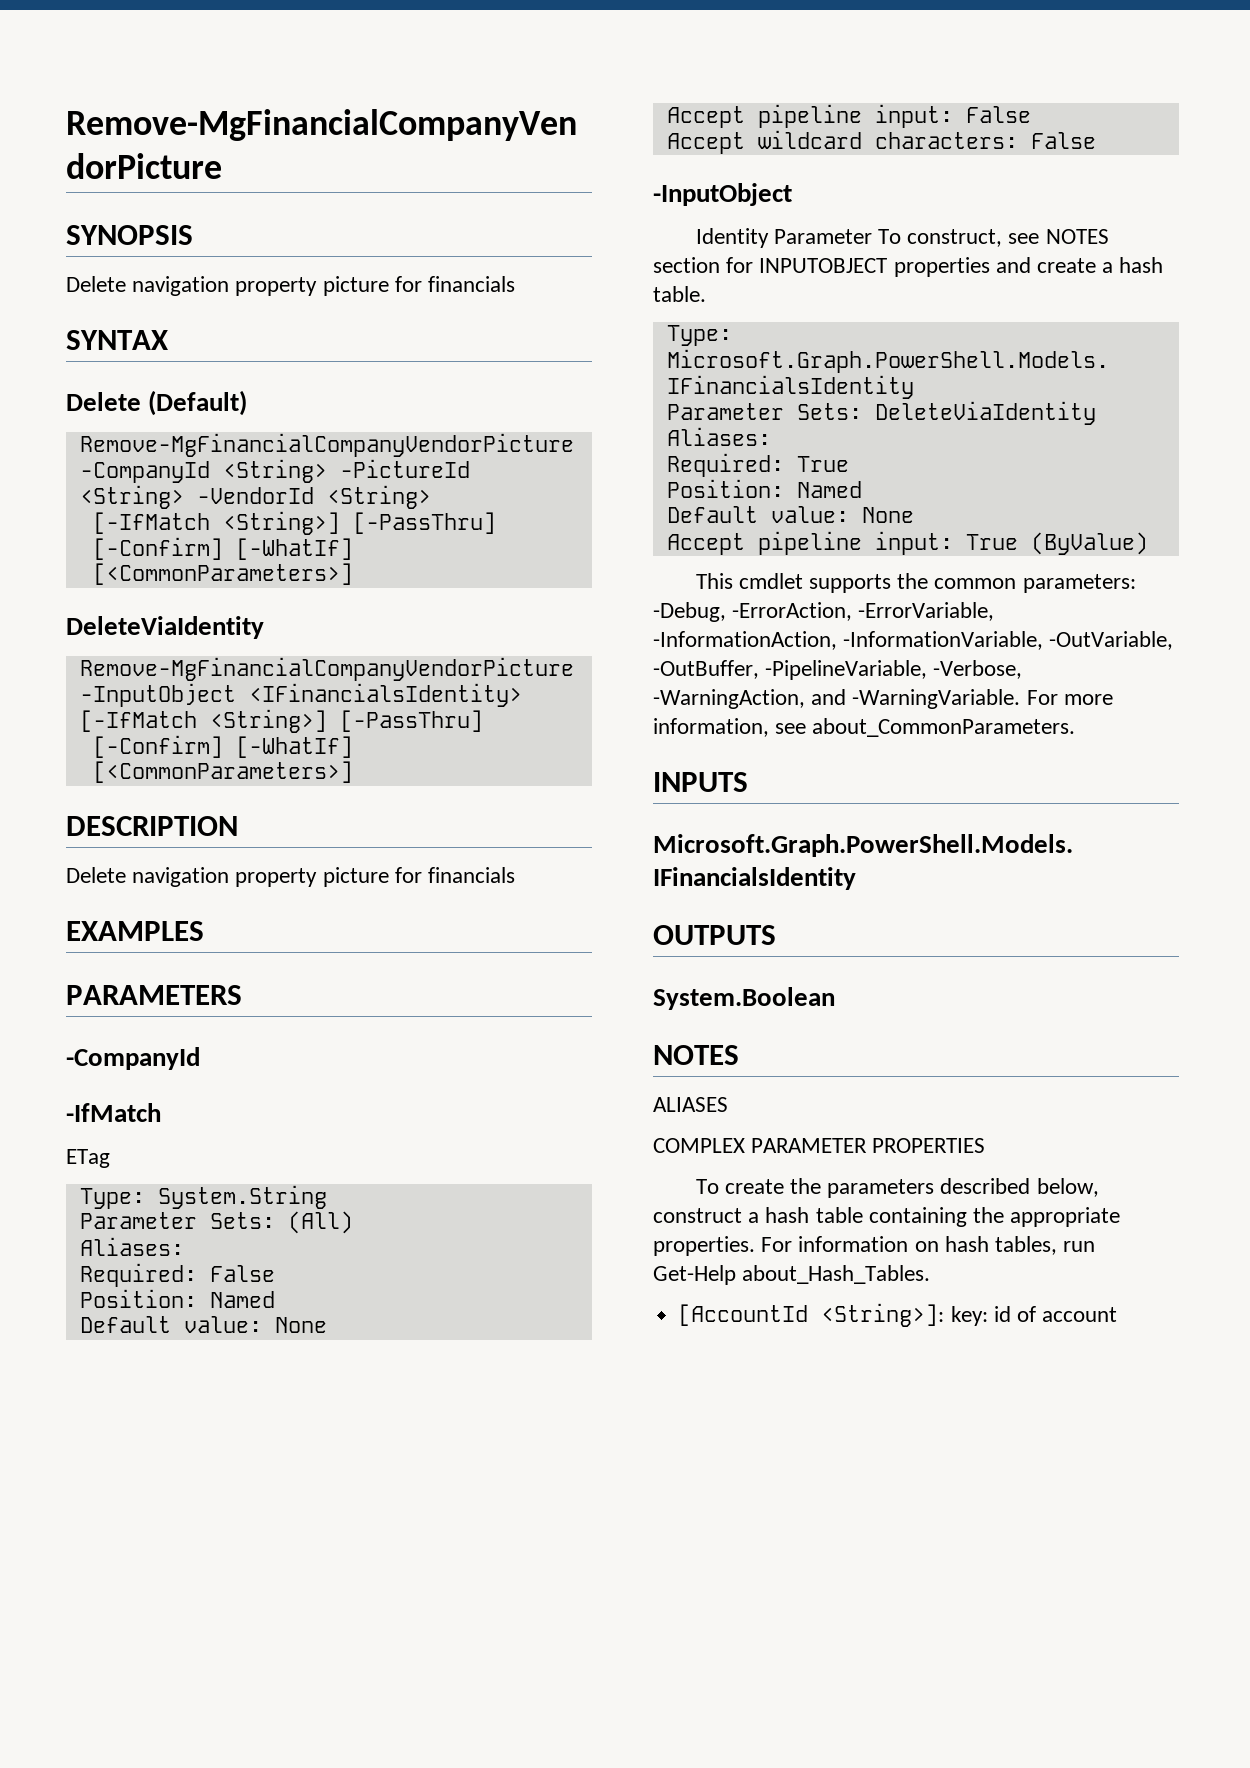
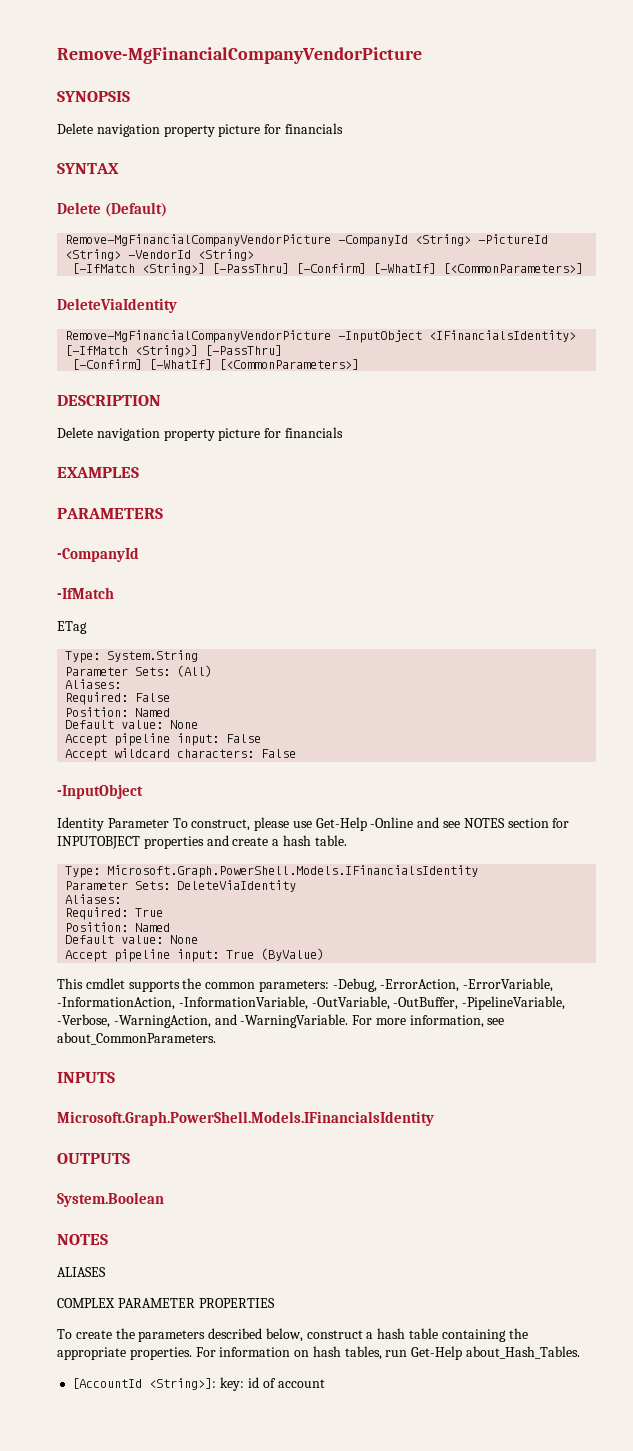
- Identity Parameter To construct, see NOTES section for INPUTOBJECT properties and create a hash table.
+ Identity Parameter To construct, please use Get-Help -Online and see NOTES section for INPUTOBJECT properties and create a hash table.

